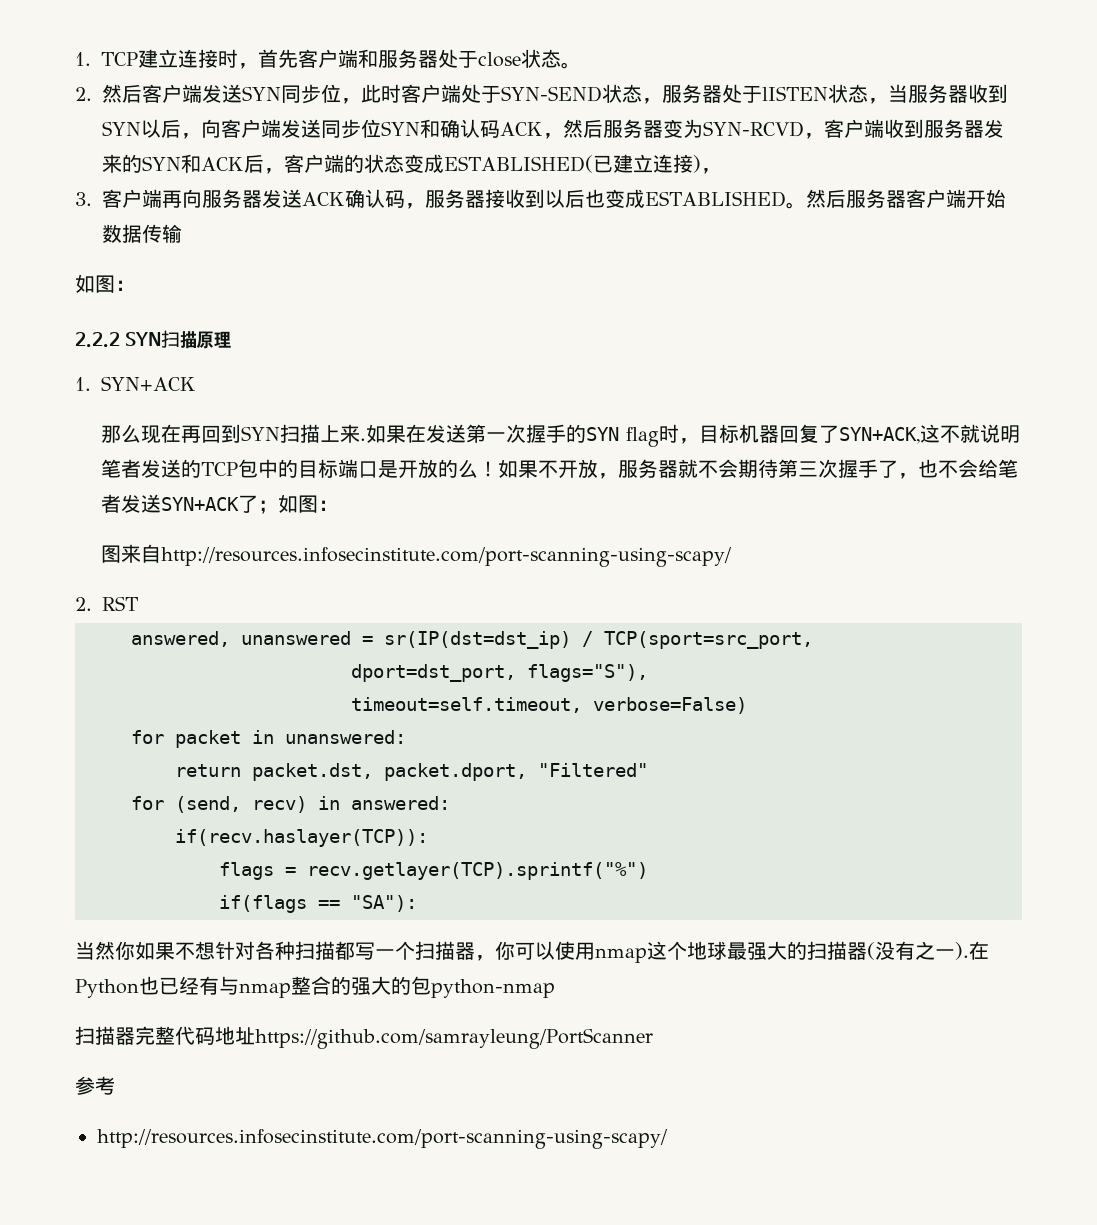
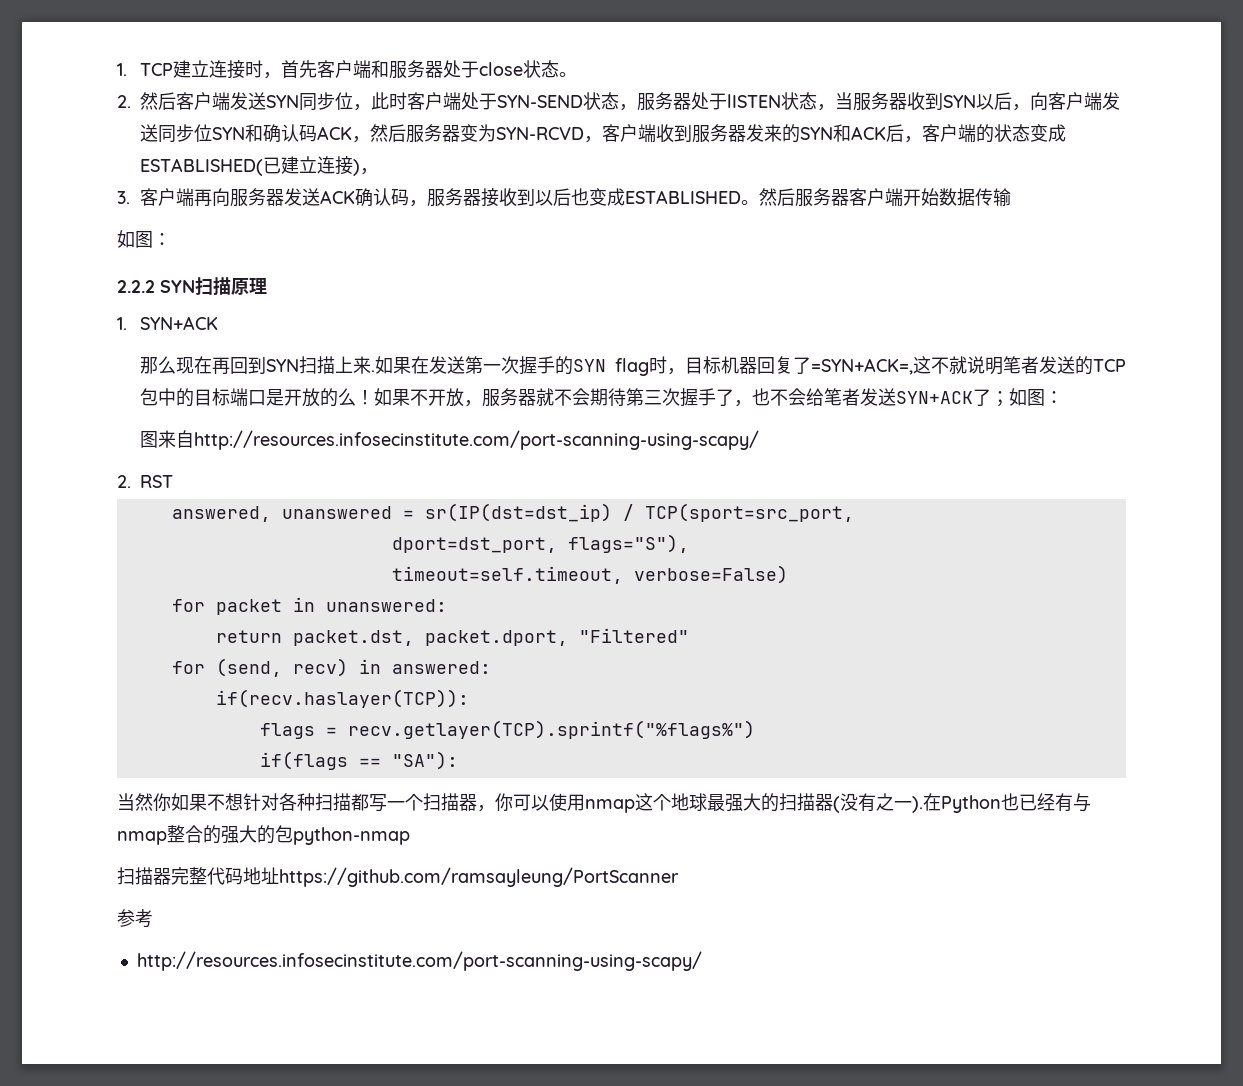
- 如果在发送第一次握手的SYN flag时，目标机器回复了SYN+ACK,这不就说明笔者发送的TCP包中的目标端口是开放的么！
+ 如果在发送第一次握手的SYN flag时，目标机器回复了=SYN+ACK=,这不就说明笔者发送的TCP包中的目标端口是开放的么！
- flags = recv.getlayer(TCP).sprintf("%")
+ flags = recv.getlayer(TCP).sprintf("%flags%")
- 扫描器完整代码地址https://github.com/samrayleung/PortScanner
+ 扫描器完整代码地址https://github.com/ramsayleung/PortScanner

